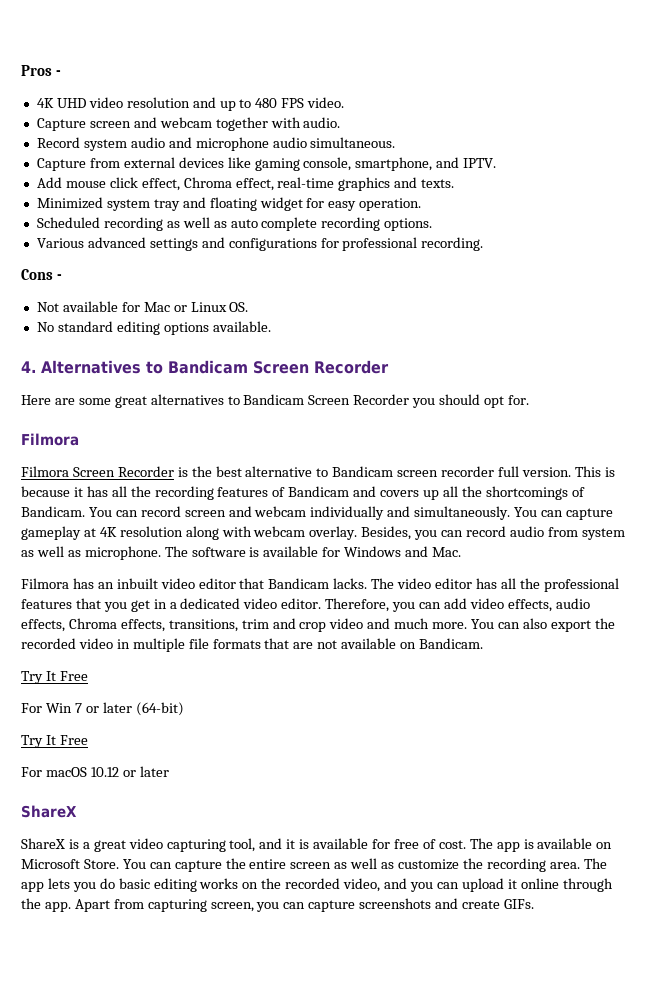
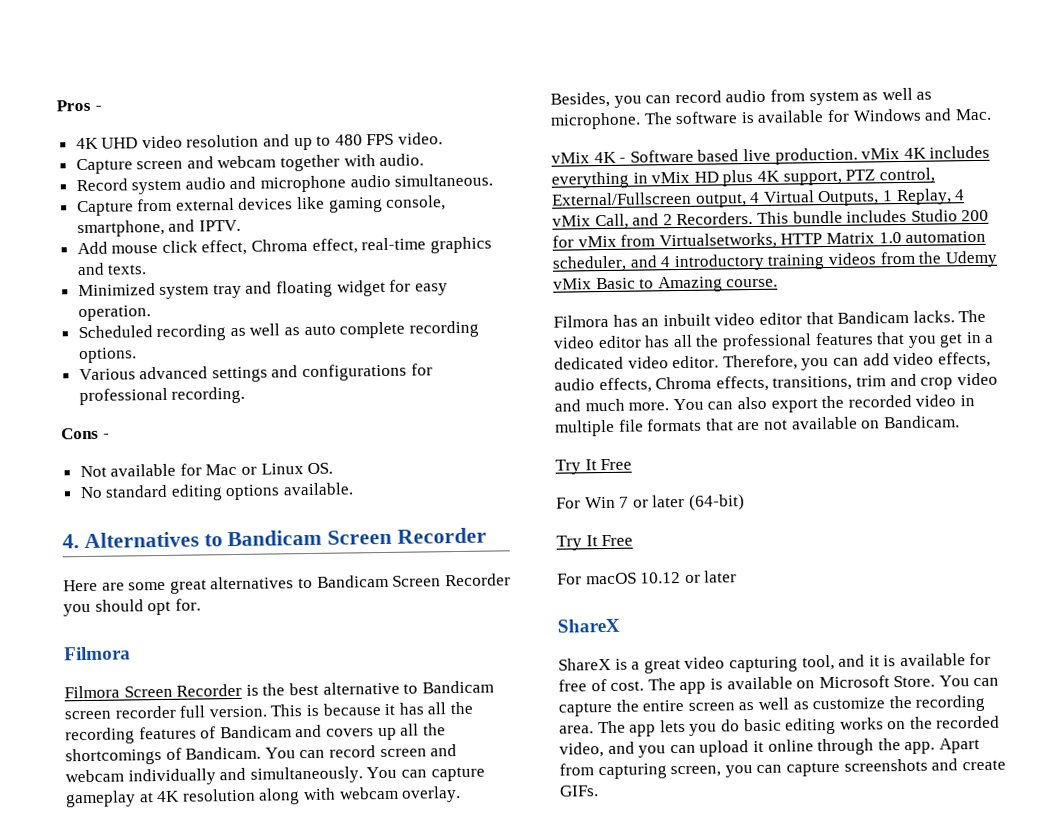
+ vMix 4K - Software based live production. vMix 4K includes everything in vMix HD plus 4K support, PTZ control, External/Fullscreen output, 4 Virtual Outputs, 1 Replay, 4 vMix Call, and 2 Recorders. This bundle includes Studio 200 for vMix from Virtualsetworks, HTTP Matrix 1.0 automation scheduler, and 4 introductory training videos from the Udemy vMix Basic to Amazing course.

